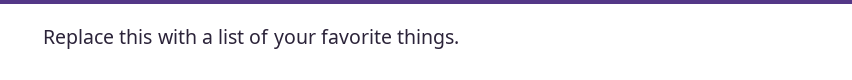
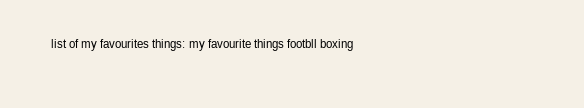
- Replace this with a list of your favorite things.
+ list of my favourites things: my favourite things footbll boxing

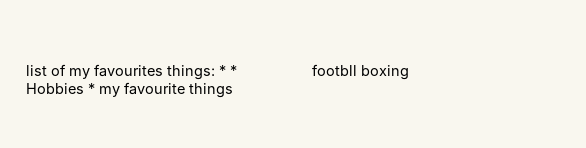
- list of my favourites things: my favourite things footbll boxing
+ list of my favourites things: * * Hobbies * my favourite things footbll boxing

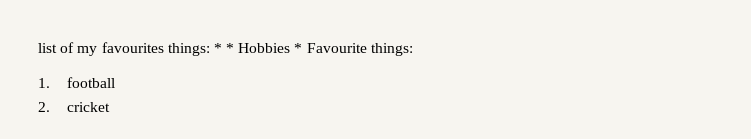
- list of my favourites things: * * Hobbies * my favourite things footbll boxing
+ list of my favourites things: * * Hobbies * Favourite things:
+ 1. football
+ 2. cricket

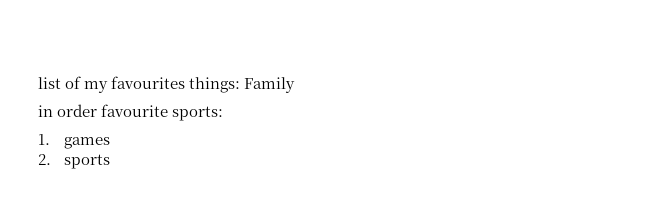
- list of my favourites things: * * Hobbies * Favourite things:
+ list of my favourites things: Family
+ in order favourite sports:
- 1. football
+ 1. games
- 2. cricket
+ 2. sports

